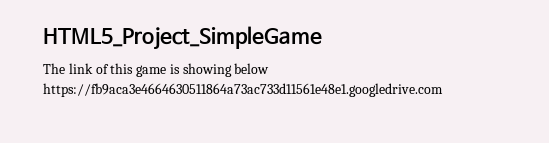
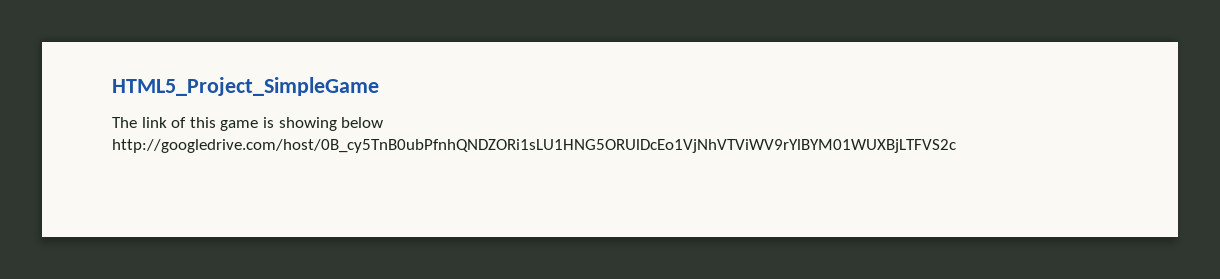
- The link of this game is showing below https://fb9aca3e4664630511864a73ac733d11561e48e1.googledrive.com
+ The link of this game is showing below http://googledrive.com/host/0B_cy5TnB0ubPfnhQNDZORi1sLU1HNG5ORUlDcEo1VjNhVTViWV9rYlBYM01WUXBjLTFVS2c

